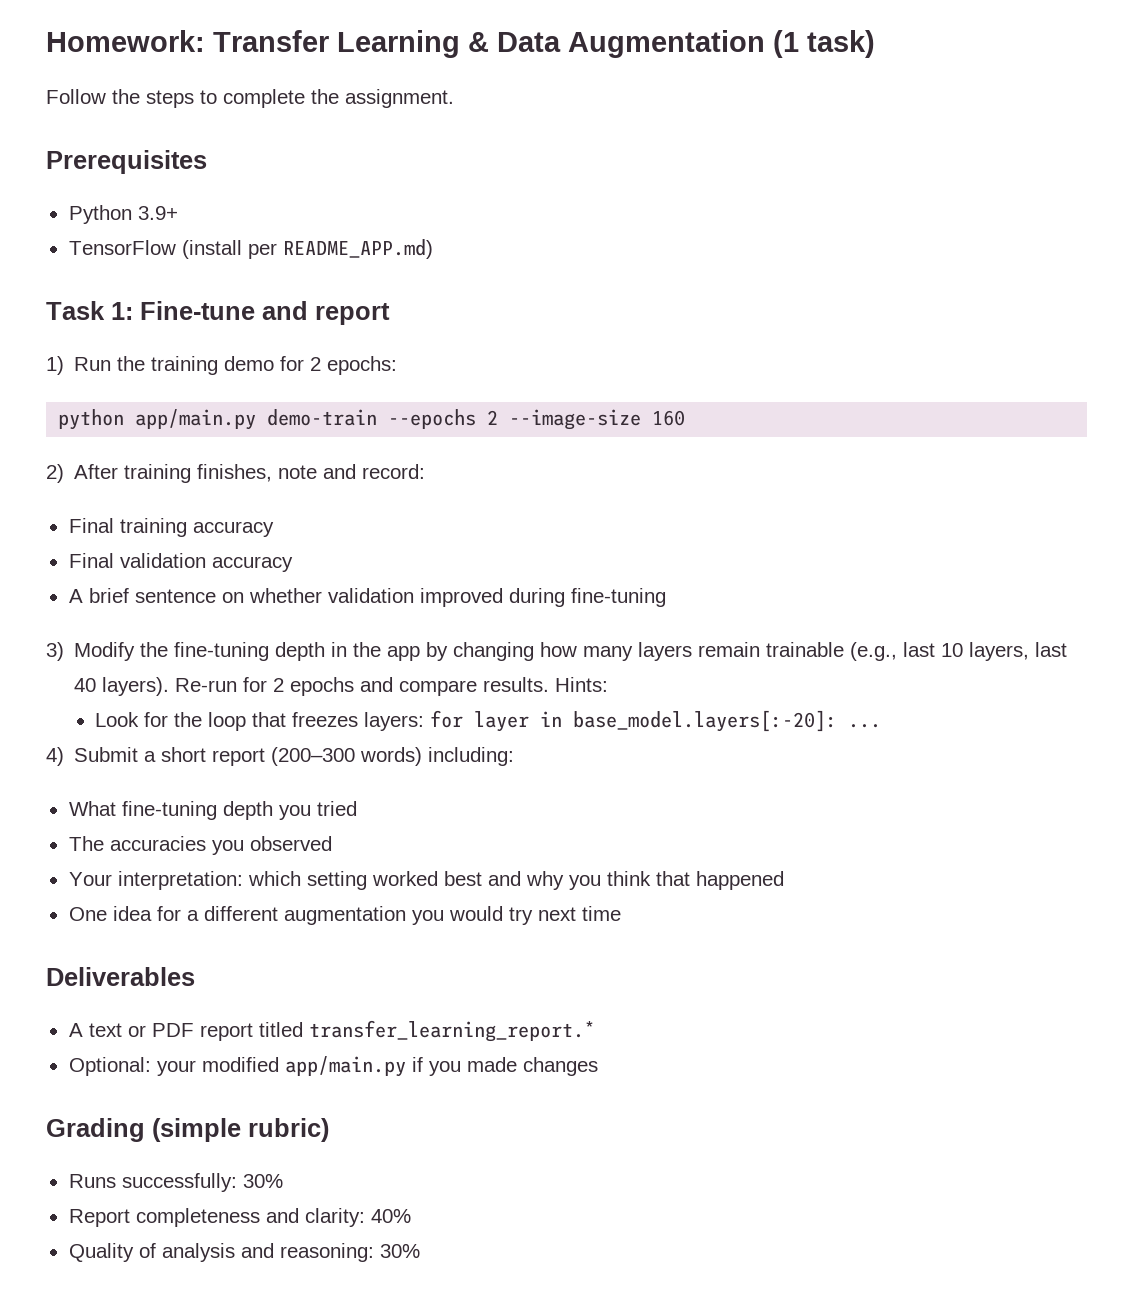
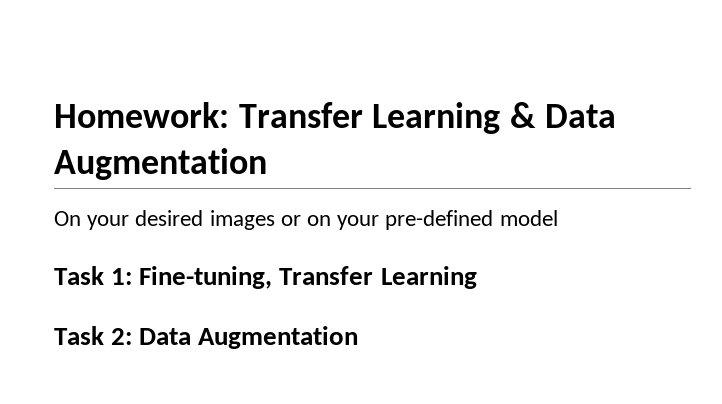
- Homework: Transfer Learning & Data Augmentation (1 task)
- Follow the steps to complete the assignment.
- Prerequisites
- Python 3.9+
- TensorFlow (install per README_APP.md)
- Task 1: Fine-tune and report
- 1) Run the training demo for 2 epochs:
- python app/main.py demo-train --epochs 2 --image-size 160
- 2) After training finishes, note and record:
- Final training accuracy
- Final validation accuracy
- A brief sentence on whether validation improved during fine-tuning
- 3) Modify the fine-tuning depth in the app by changing how many layers remain trainable (e.g., last 10 layers, last 40 layers). Re-run for 2 epochs and compare results. Hints:
- Look for the loop that freezes layers: for layer in base_model.layers[:-20]: ...
- 4) Submit a short report (200–300 words) including:
- What fine-tuning depth you tried
- The accuracies you observed
- Your interpretation: which setting worked best and why you think that happened
- One idea for a different augmentation you would try next time
- Deliverables
- A text or PDF report titled transfer_learning_report.*
- Optional: your modified app/main.py if you made changes
- Grading (simple rubric)
- Runs successfully: 30%
- Report completeness and clarity: 40%
- Quality of analysis and reasoning: 30%
+ Homework: Transfer Learning & Data Augmentation
+ On your desired images or on your pre-defined model
+ Task 1: Fine-tuning, Transfer Learning
+ Task 2: Data Augmentation

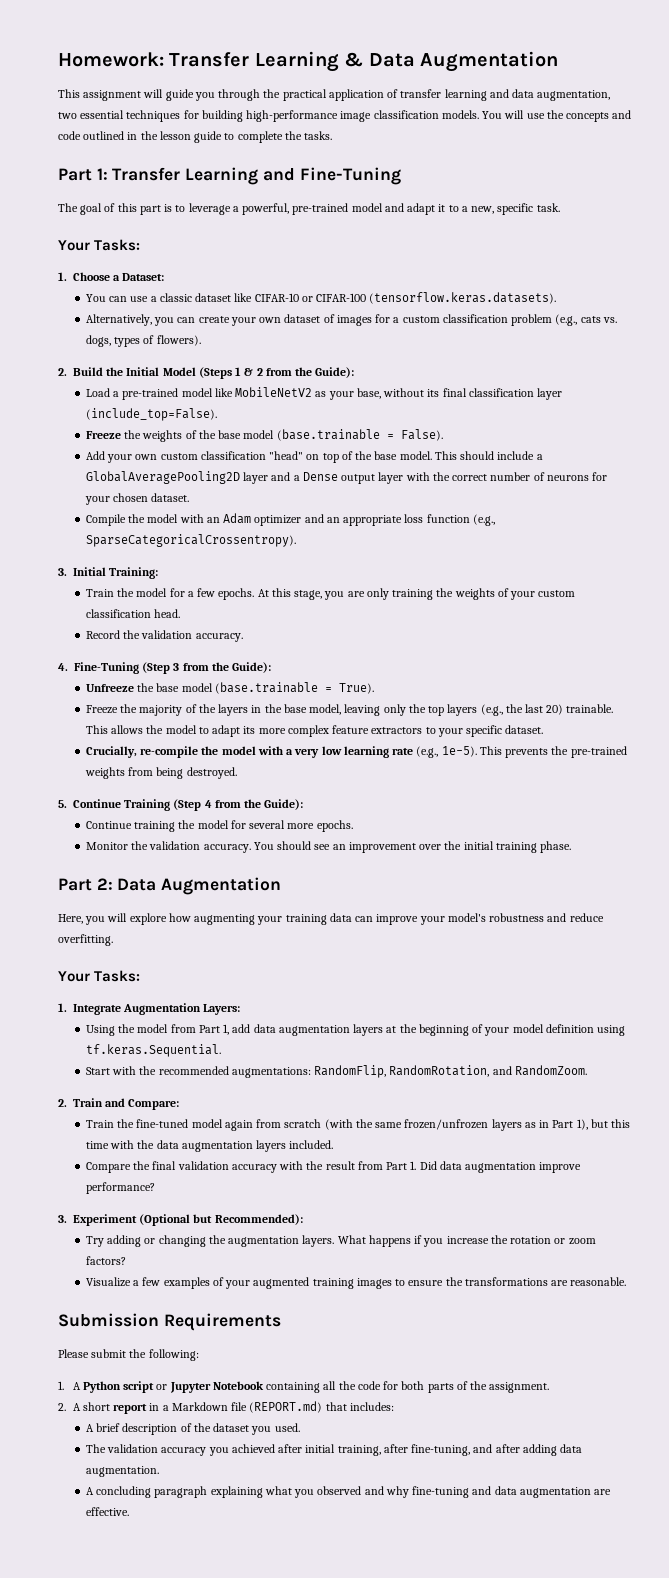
- On your desired images or on your pre-defined model
- Task 1: Fine-tuning, Transfer Learning
- Task 2: Data Augmentation
+ This assignment will guide you through the practical application of transfer learning and data augmentation, two essential techniques for building high-performance image classification models. You will use the concepts and code outlined in the lesson guide to complete the tasks.
+ Part 1: Transfer Learning and Fine-Tuning
+ The goal of this part is to leverage a powerful, pre-trained model and adapt it to a new, specific task.
+ Your Tasks:
+ 1. Choose a Dataset:
+ You can use a classic dataset like CIFAR-10 or CIFAR-100 (tensorflow.keras.datasets).
+ Alternatively, you can create your own dataset of images for a custom classification problem (e.g., cats vs. dogs, types of flowers).
+ 2. Build the Initial Model (Steps 1 & 2 from the Guide):
+ Load a pre-trained model like MobileNetV2 as your base, without its final classification layer (include_top=False).
+ Freeze the weights of the base model (base.trainable = False).
+ Add your own custom classification "head" on top of the base model. This should include a GlobalAveragePooling2D layer and a Dense output layer with the correct number of neurons for your chosen dataset.
+ Compile the model with an Adam optimizer and an appropriate loss function (e.g., SparseCategoricalCrossentropy).
+ 3. Initial Training:
+ Train the model for a few epochs. At this stage, you are only training the weights of your custom classification head.
+ Record the validation accuracy.
+ 4. Fine-Tuning (Step 3 from the Guide):
+ Unfreeze the base model (base.trainable = True).
+ Freeze the majority of the layers in the base model, leaving only the top layers (e.g., the last 20) trainable. This allows the model to adapt its more complex feature extractors to your specific dataset.
+ Crucially, re-compile the model with a very low learning rate (e.g., 1e-5). This prevents the pre-trained weights from being destroyed.
+ 5. Continue Training (Step 4 from the Guide):
+ Continue training the model for several more epochs.
+ Monitor the validation accuracy. You should see an improvement over the initial training phase.
+ Part 2: Data Augmentation
+ Here, you will explore how augmenting your training data can improve your model's robustness and reduce overfitting.
+ Your Tasks:
+ 1. Integrate Augmentation Layers:
+ Using the model from Part 1, add data augmentation layers at the beginning of your model definition using tf.keras.Sequential.
+ Start with the recommended augmentations: RandomFlip, RandomRotation, and RandomZoom.
+ 2. Train and Compare:
+ Train the fine-tuned model again from scratch (with the same frozen/unfrozen layers as in Part 1), but this time with the data augmentation layers included.
+ Compare the final validation accuracy with the result from Part 1. Did data augmentation improve performance?
+ 3. Experiment (Optional but Recommended):
+ Try adding or changing the augmentation layers. What happens if you increase the rotation or zoom factors?
+ Visualize a few examples of your augmented training images to ensure the transformations are reasonable.
+ Submission Requirements
+ Please submit the following:
+ 1. A Python script or Jupyter Notebook containing all the code for both parts of the assignment.
+ 2. A short report in a Markdown file (REPORT.md) that includes:
+ A brief description of the dataset you used.
+ The validation accuracy you achieved after initial training, after fine-tuning, and after adding data augmentation.
+ A concluding paragraph explaining what you observed and why fine-tuning and data augmentation are effective.

